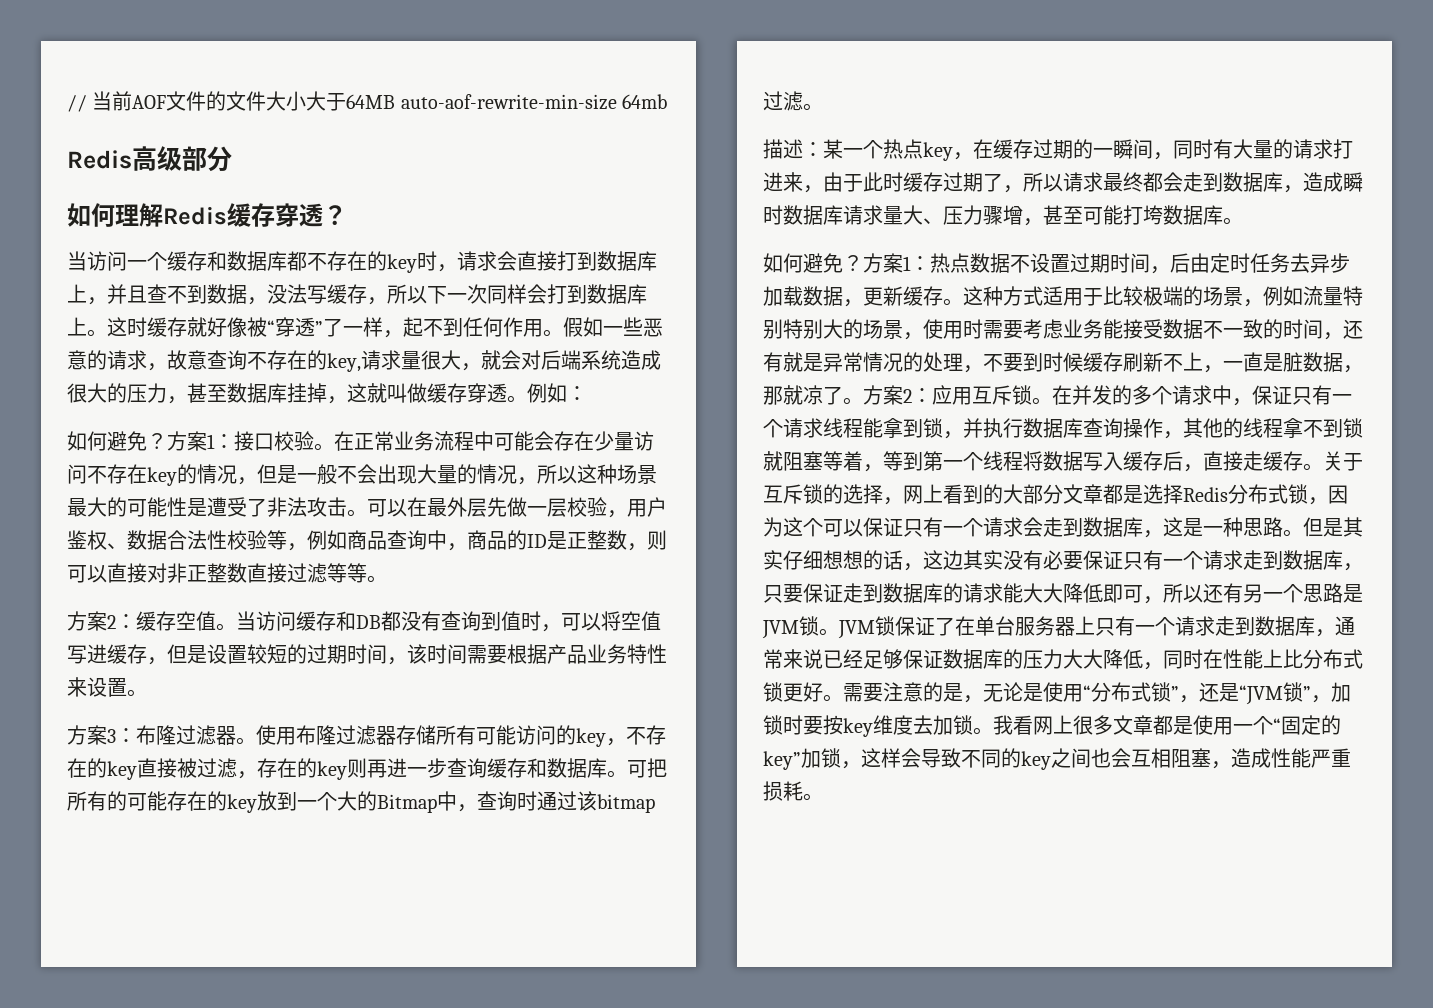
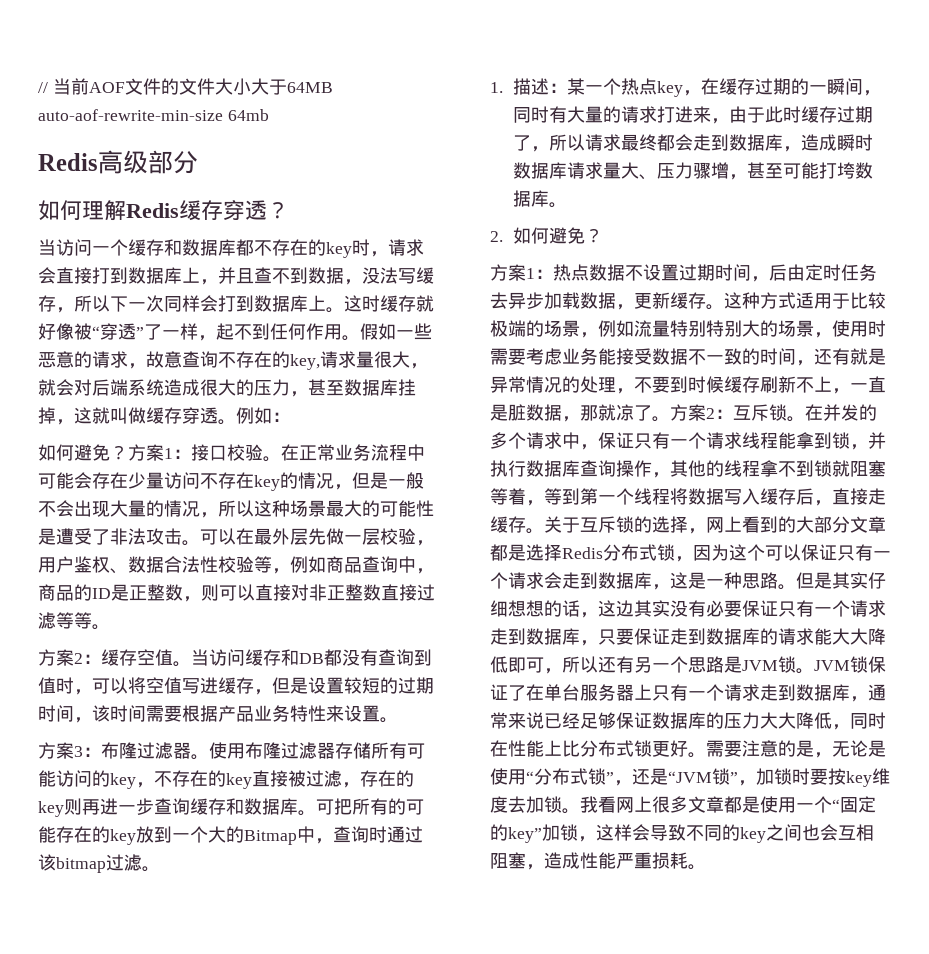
- 描述：某一个热点key，在缓存过期的一瞬间，同时有大量的请求打进来，由于此时缓存过期了，所以请求最终都会走到数据库，造成瞬时数据库请求量大、压力骤增，甚至可能打垮数据库。
+ 1.描述：某一个热点key，在缓存过期的一瞬间，同时有大量的请求打进来，由于此时缓存过期了，所以请求最终都会走到数据库，造成瞬时数据库请求量大、压力骤增，甚至可能打垮数据库。
- 如何避免？方案1：热点数据不设置过期时间，后由定时任务去异步加载数据，更新缓存。
+ 2.如何避免？
+ 方案1：热点数据不设置过期时间，后由定时任务去异步加载数据，更新缓存。
- 方案2：应用互斥锁。
+ 方案2：互斥锁。

